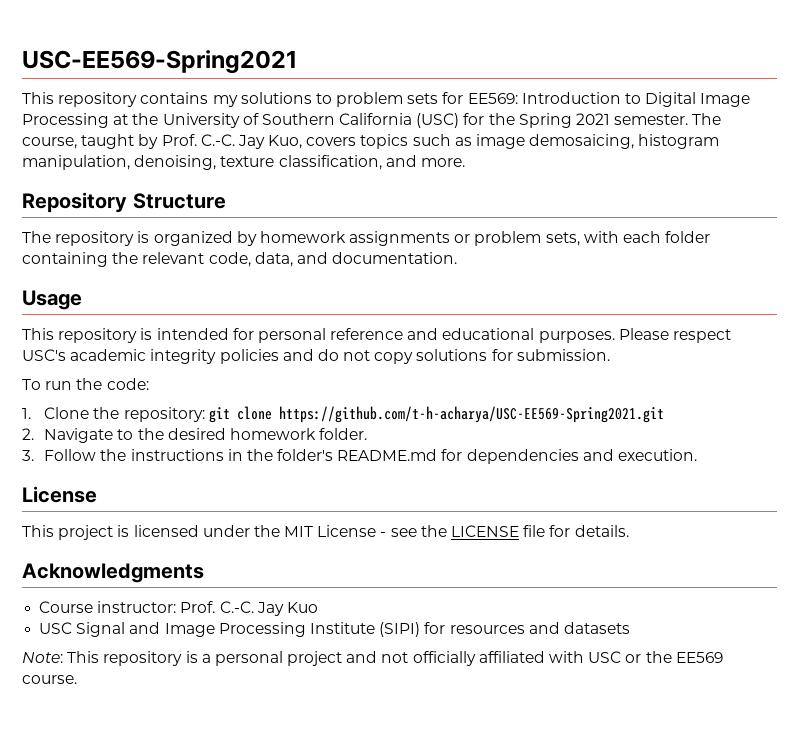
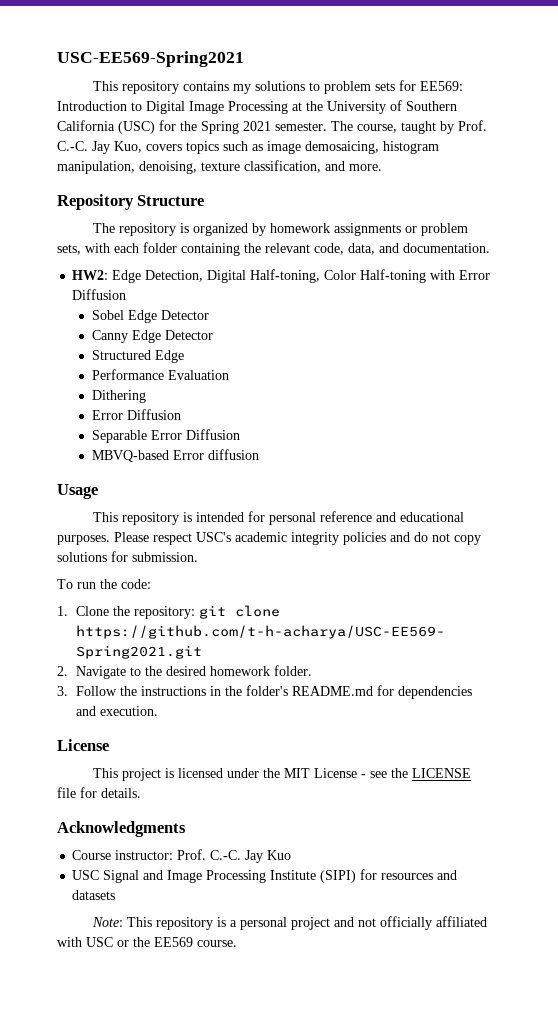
+ HW2: Edge Detection, Digital Half-toning, Color Half-toning with Error Diffusion
+ Sobel Edge Detector
+ Canny Edge Detector
+ Structured Edge
+ Performance Evaluation
+ Dithering
+ Error Diffusion
+ Separable Error Diffusion
+ MBVQ-based Error diffusion

